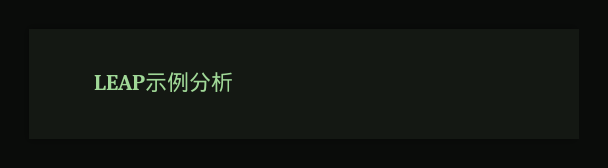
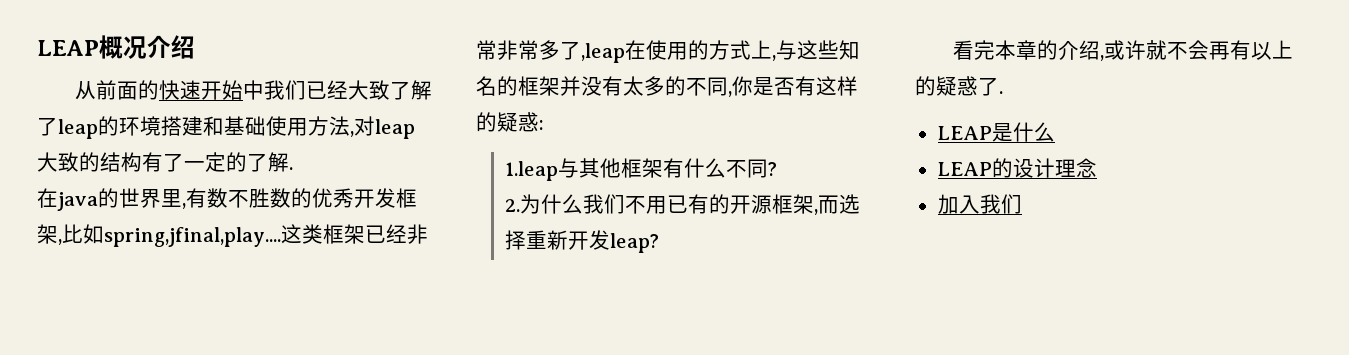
- LEAP示例分析
+ LEAP概况介绍
+ 从前面的快速开始中我们已经大致了解了leap的环境搭建和基础使用方法,对leap大致的结构有了一定的了解.
+ 在java的世界里,有数不胜数的优秀开发框架,比如spring,jfinal,play....这类框架已经非常非常多了,leap在使用的方式上,与这些知名的框架并没有太多的不同,你是否有这样的疑惑:
+ 1.leap与其他框架有什么不同?
+ 2.为什么我们不用已有的开源框架,而选择重新开发leap?
+ 看完本章的介绍,或许就不会再有以上的疑惑了.
+ LEAP是什么
+ LEAP的设计理念
+ 加入我们

